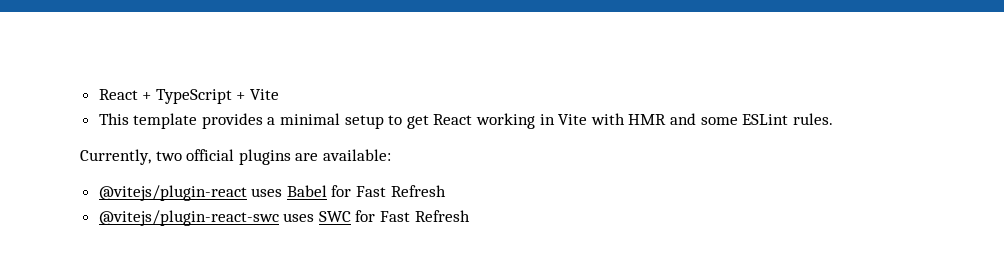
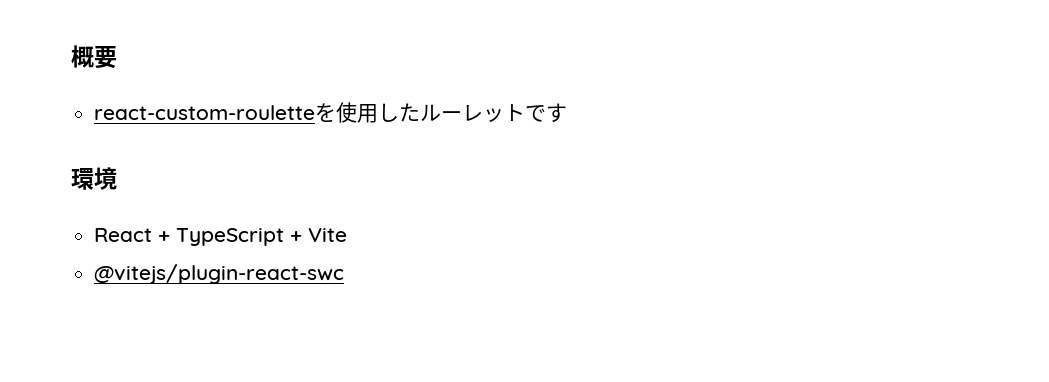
+ 概要
+ react-custom-rouletteを使用したルーレットです
+ 環境
- This template provides a minimal setup to get React working in Vite with HMR and some ESLint rules.
- Currently, two official plugins are available:
- @vitejs/plugin-react uses Babel for Fast Refresh
- @vitejs/plugin-react-swc uses SWC for Fast Refresh
+ @vitejs/plugin-react-swc

